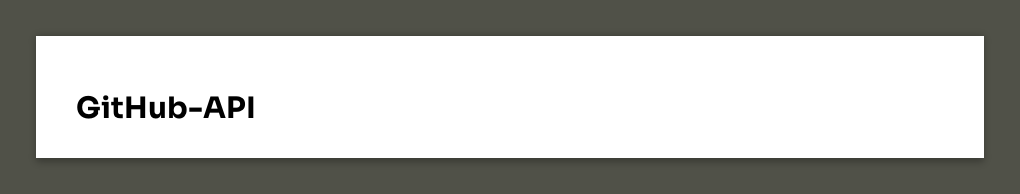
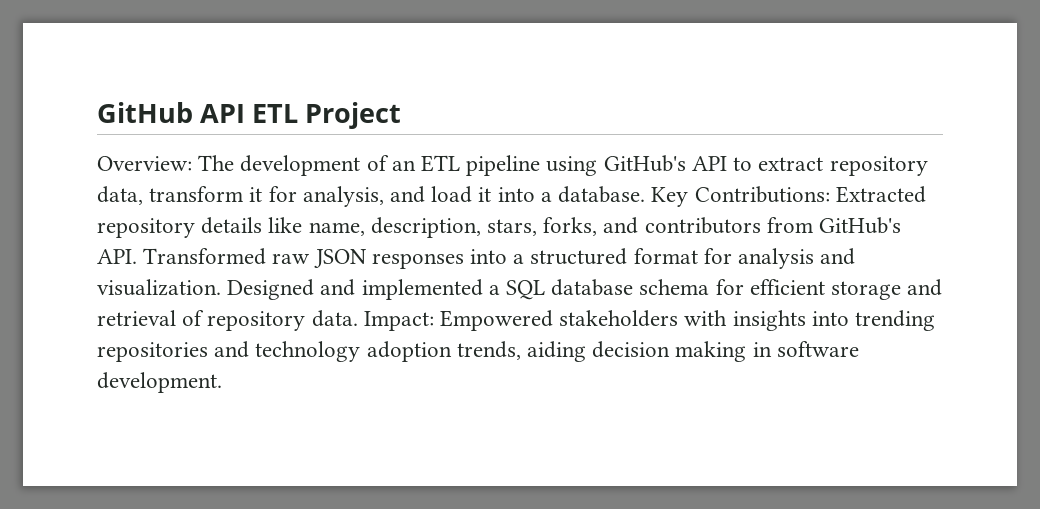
- GitHub-API
+ GitHub API ETL Project
+ Overview: The development of an ETL pipeline using GitHub's API to extract repository data, transform it for analysis, and load it into a database. Key Contributions: Extracted repository details like name, description, stars, forks, and contributors from GitHub's API. Transformed raw JSON responses into a structured format for analysis and visualization. Designed and implemented a SQL database schema for efficient storage and retrieval of repository data. Impact: Empowered stakeholders with insights into trending repositories and technology adoption trends, aiding decision making in software development.

